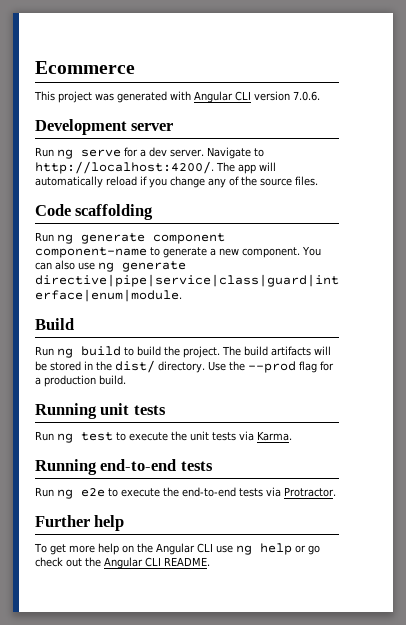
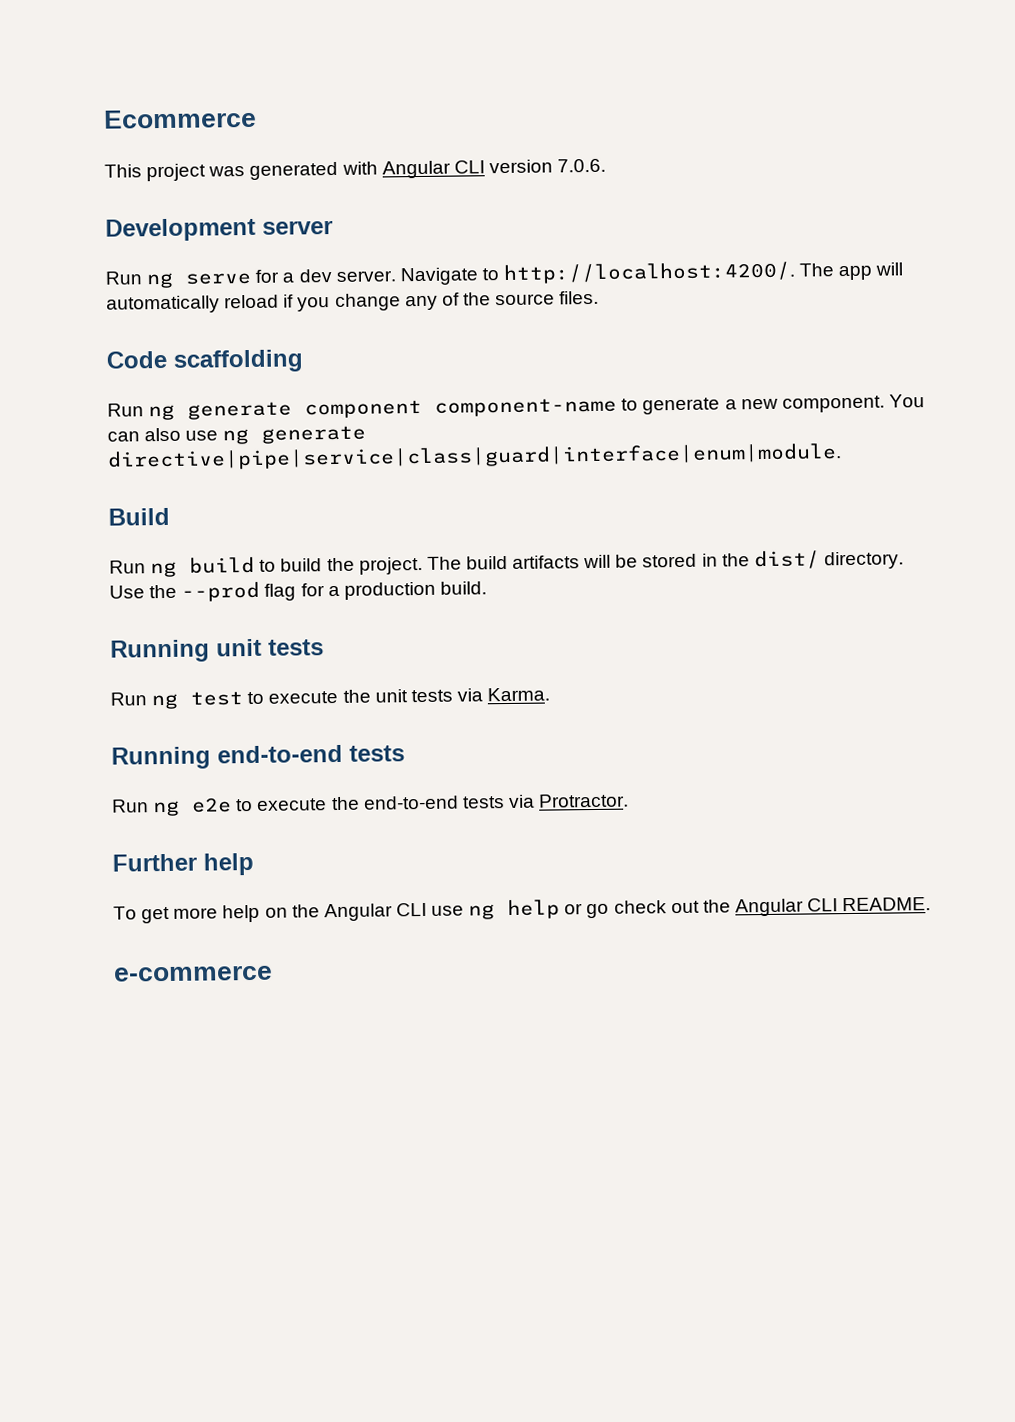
+ e-commerce

